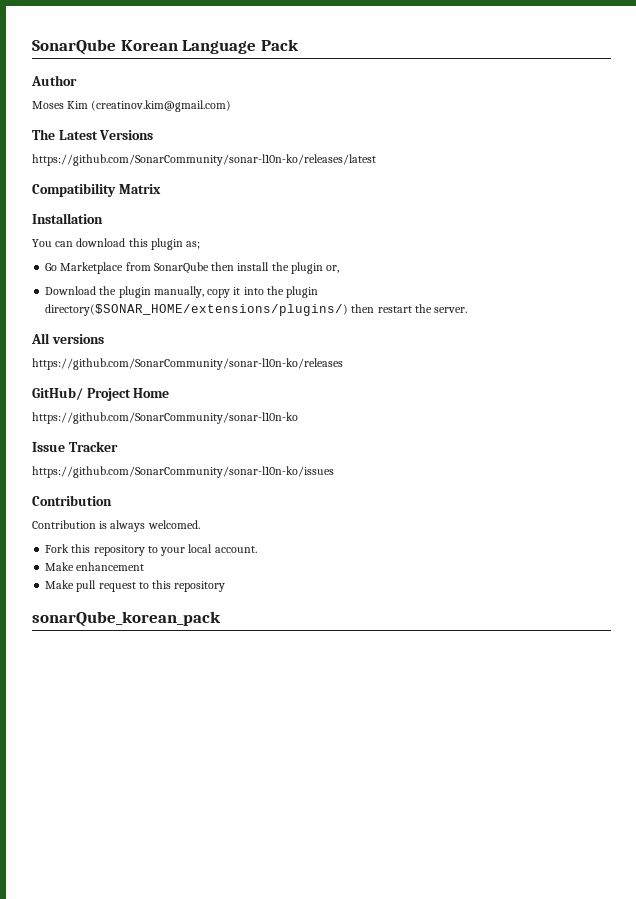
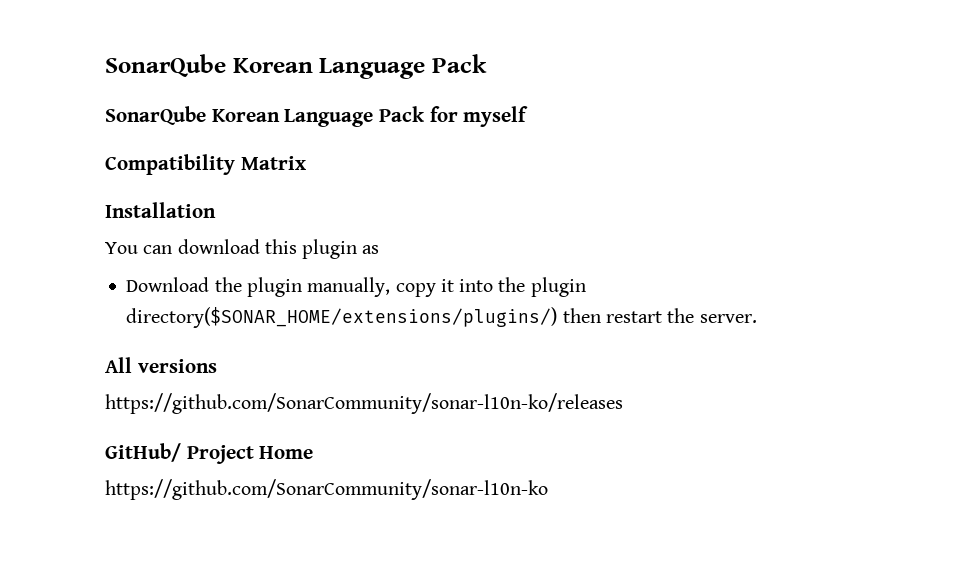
- Author
- Moses Kim (creatinov.kim@gmail.com)
- The Latest Versions
- https://github.com/SonarCommunity/sonar-l10n-ko/releases/latest
+ SonarQube Korean Language Pack for myself
- You can download this plugin as;
- Go Marketplace from SonarQube then install the plugin or,
+ You can download this plugin as
- Issue Tracker
- https://github.com/SonarCommunity/sonar-l10n-ko/issues
- Contribution
- Contribution is always welcomed.
- Fork this repository to your local account.
- Make enhancement
- Make pull request to this repository
- sonarQube_korean_pack

